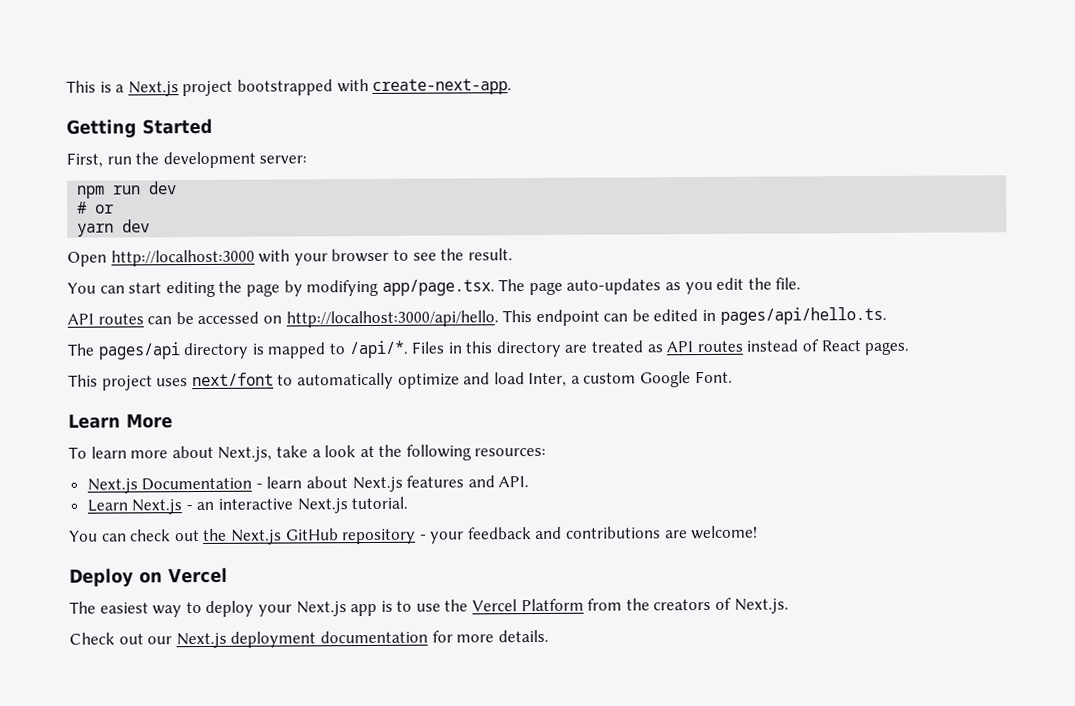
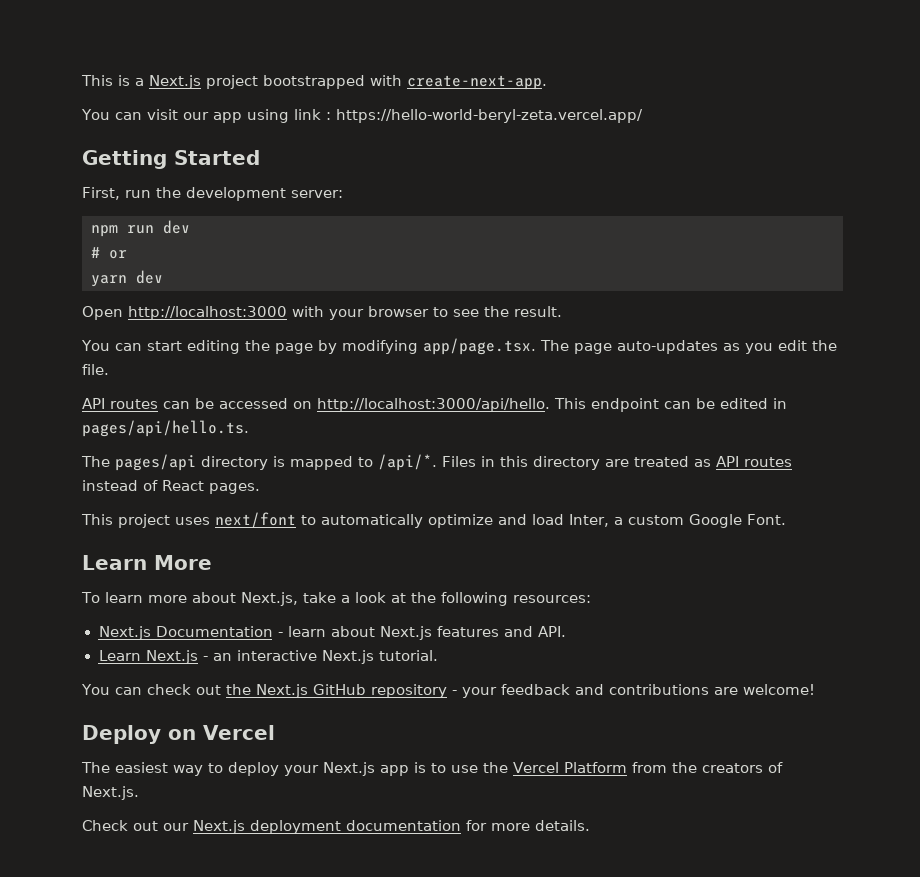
+ You can visit our app using link : https://hello-world-beryl-zeta.vercel.app/

